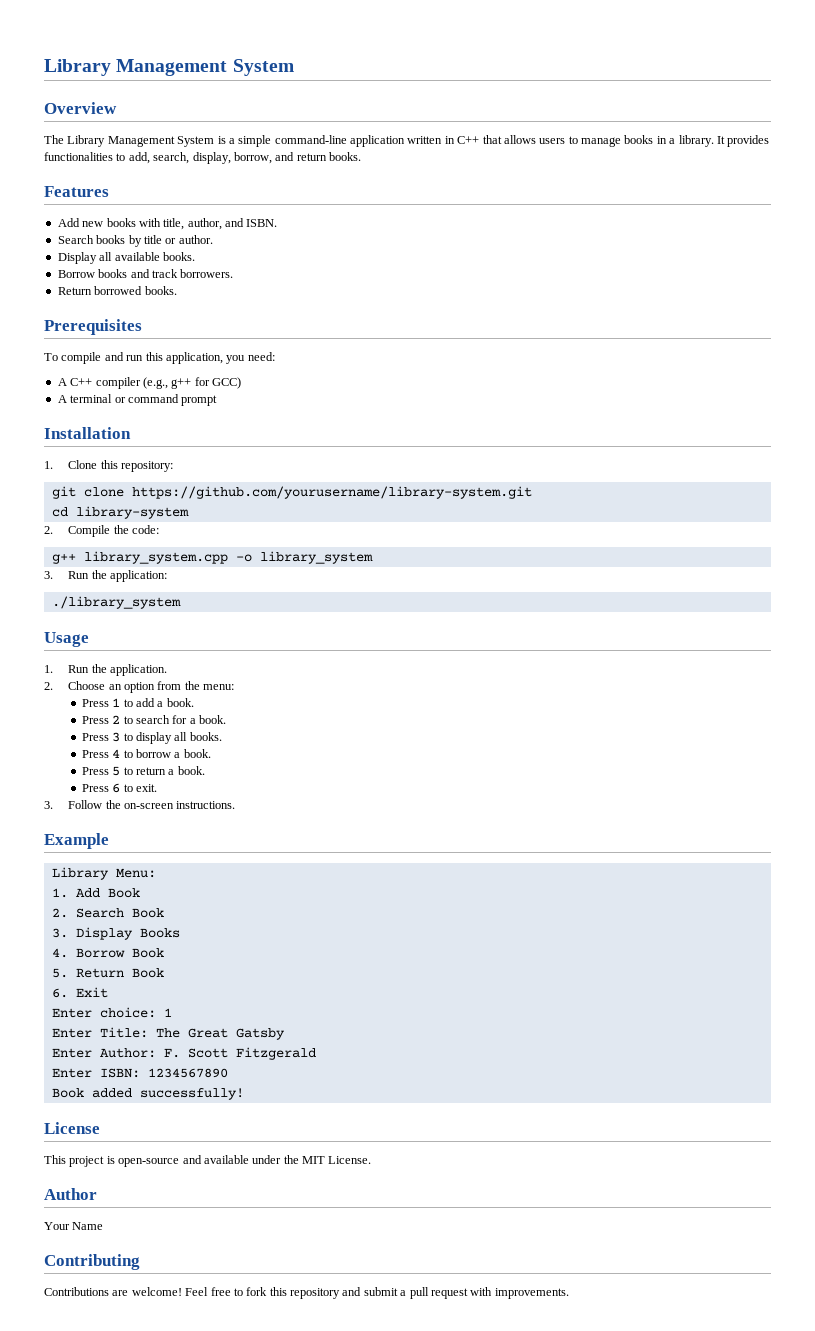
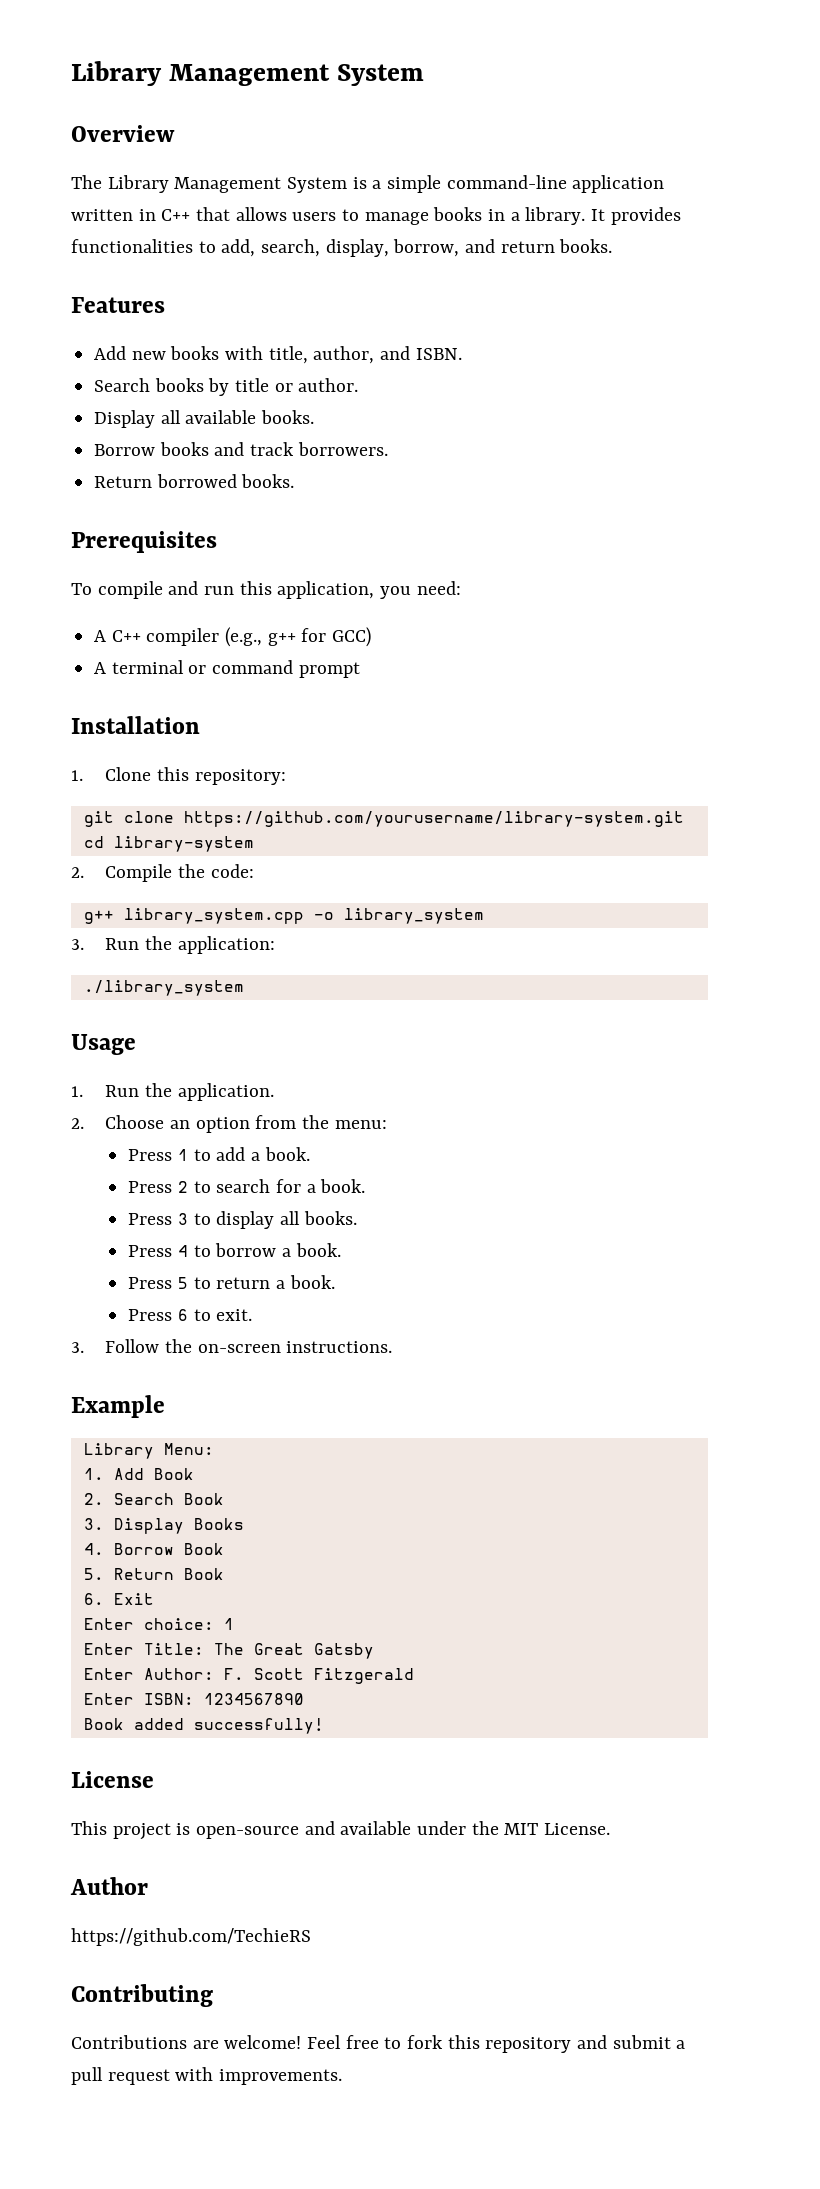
- Your Name
+ https://github.com/TechieRS

